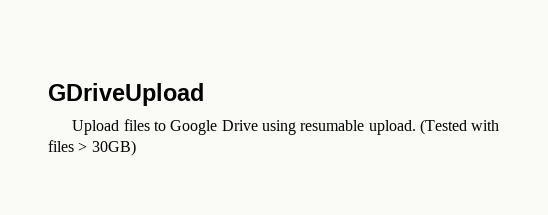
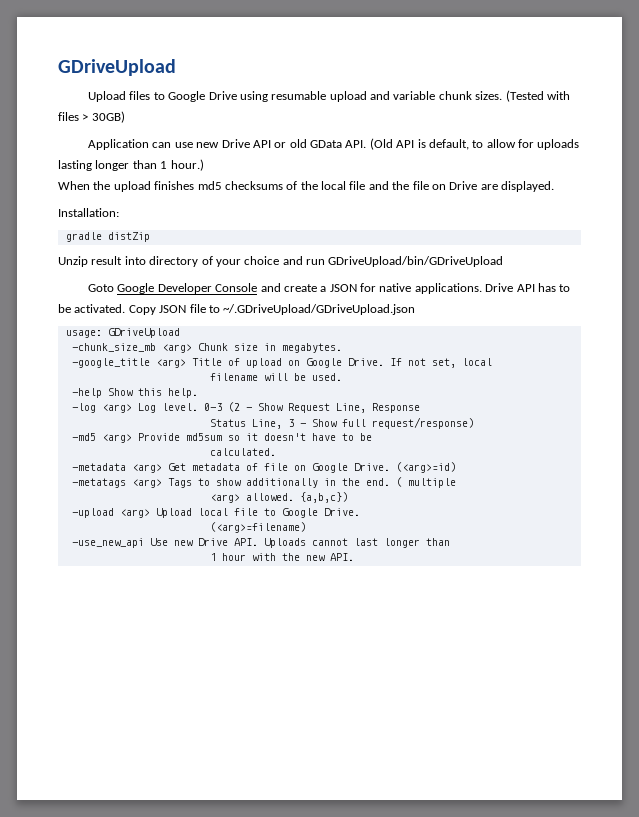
- Upload files to Google Drive using resumable upload.
+ Upload files to Google Drive using resumable upload and variable chunk sizes.
+ Application can use new Drive API or old GData API. (Old API is default, to allow for uploads lasting longer than 1 hour.)
+ When the upload finishes md5 checksums of the local file and the file on Drive are displayed.
+ Installation:
+ gradle distZip
+ Unzip result into directory of your choice and run GDriveUpload/bin/GDriveUpload
+ Goto Google Developer Console and create a JSON for native applications. Drive API has to be activated. Copy JSON file to ~/.GDriveUpload/GDriveUpload.json
+ usage: GDriveUpload
+ -chunk_size_mb <arg> Chunk size in megabytes.
+ -google_title <arg> Title of upload on Google Drive. If not set, local
+ filename will be used.
+ -help Show this help.
+ -log <arg> Log level. 0-3 (2 - Show Request Line, Response
+ Status Line, 3 - Show full request/response)
+ -md5 <arg> Provide md5sum so it doesn't have to be
+ calculated.
+ -metadata <arg> Get metadata of file on Google Drive. (<arg>=id)
+ -metatags <arg> Tags to show additionally in the end. ( multiple
+ <arg> allowed. {a,b,c})
+ -upload <arg> Upload local file to Google Drive.
+ (<arg>=filename)
+ -use_new_api Use new Drive API. Uploads cannot last longer than
+ 1 hour with the new API.

